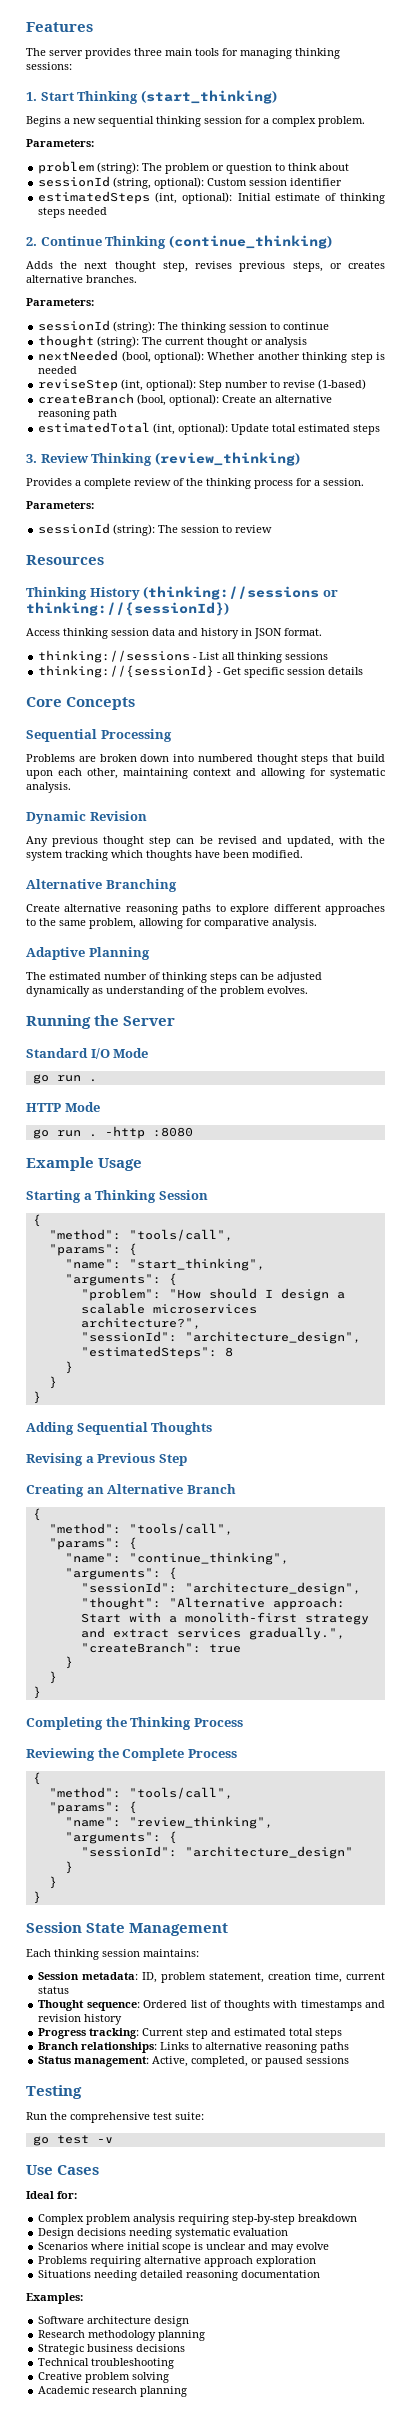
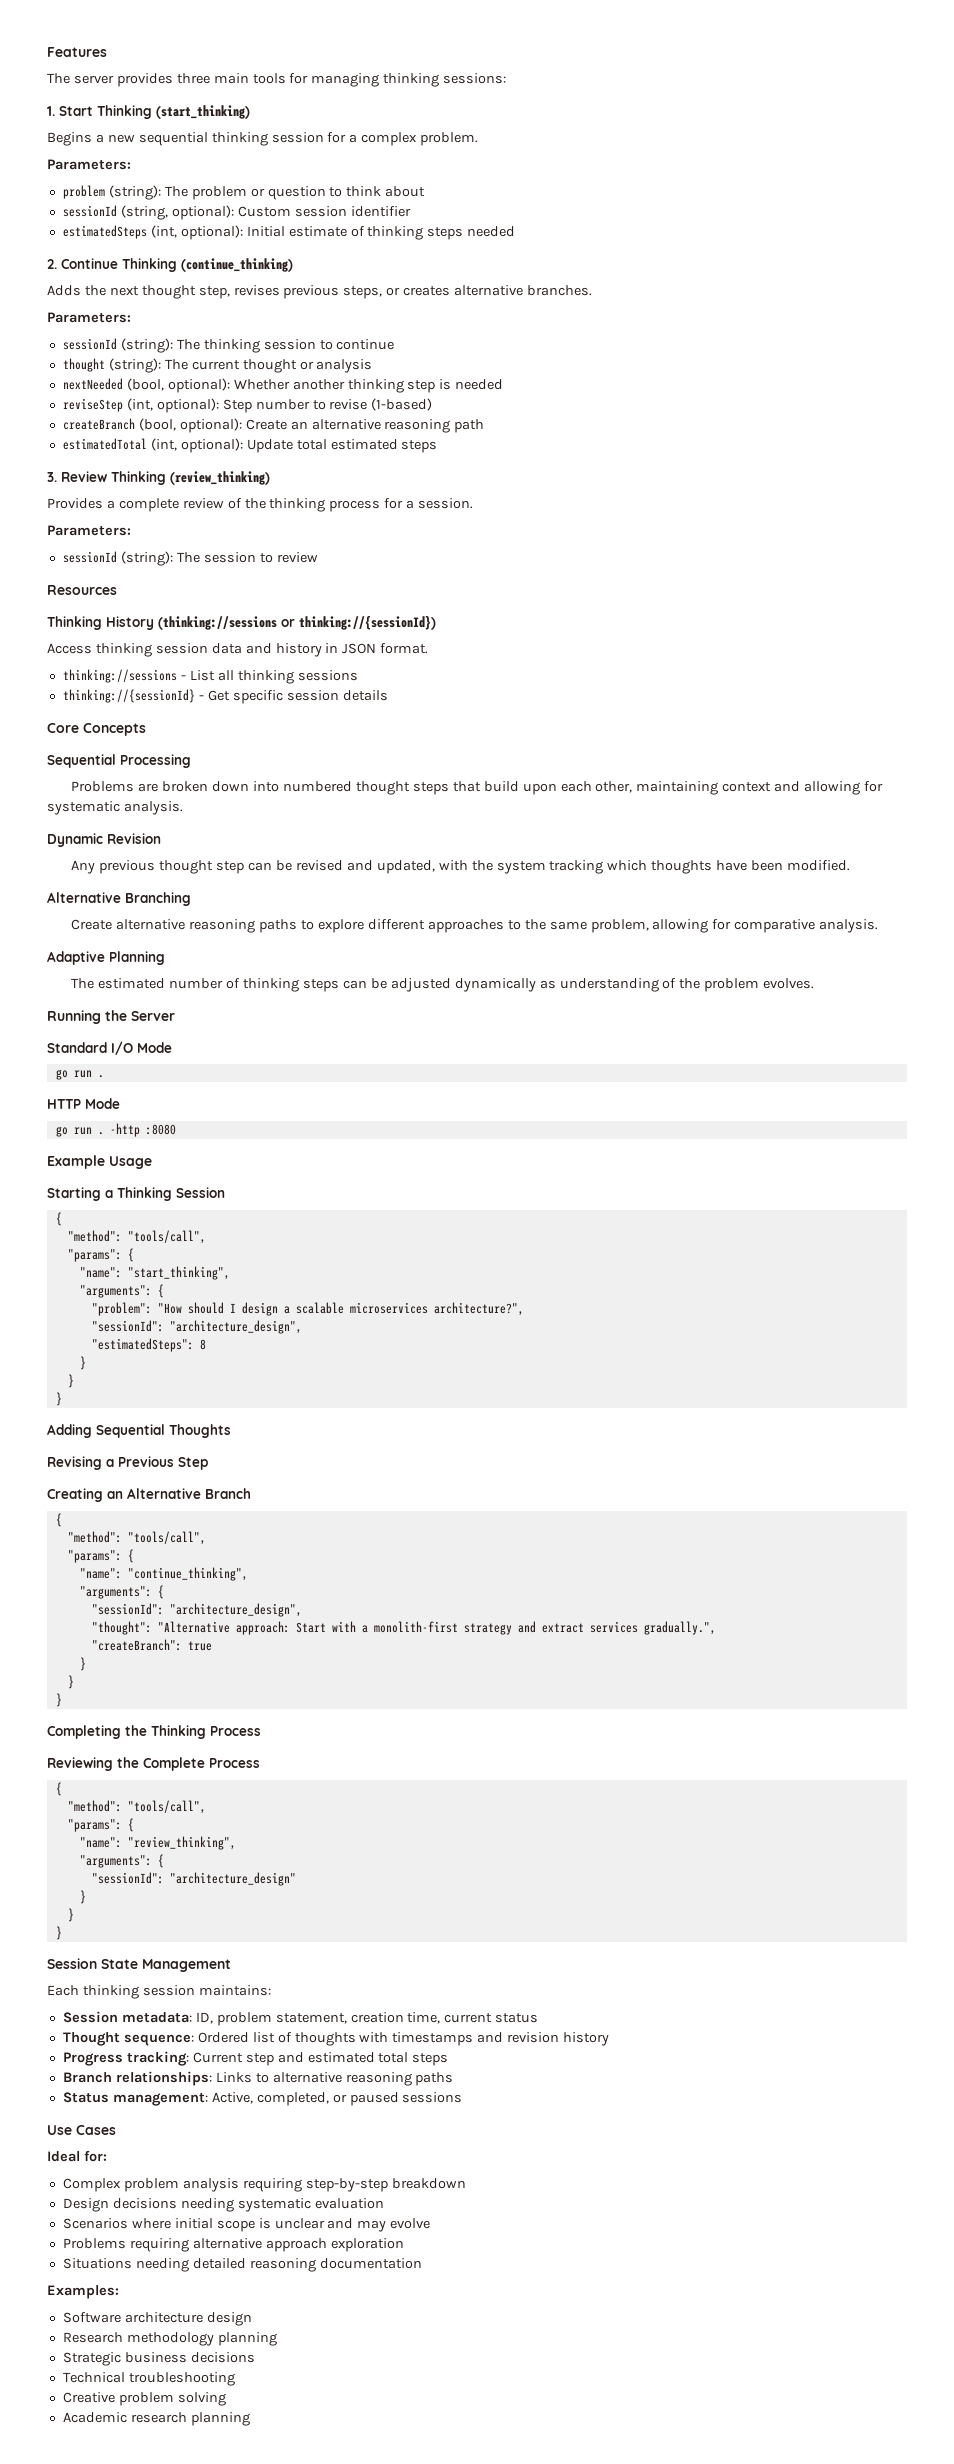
- Testing
- Run the comprehensive test suite:
- go test -v

